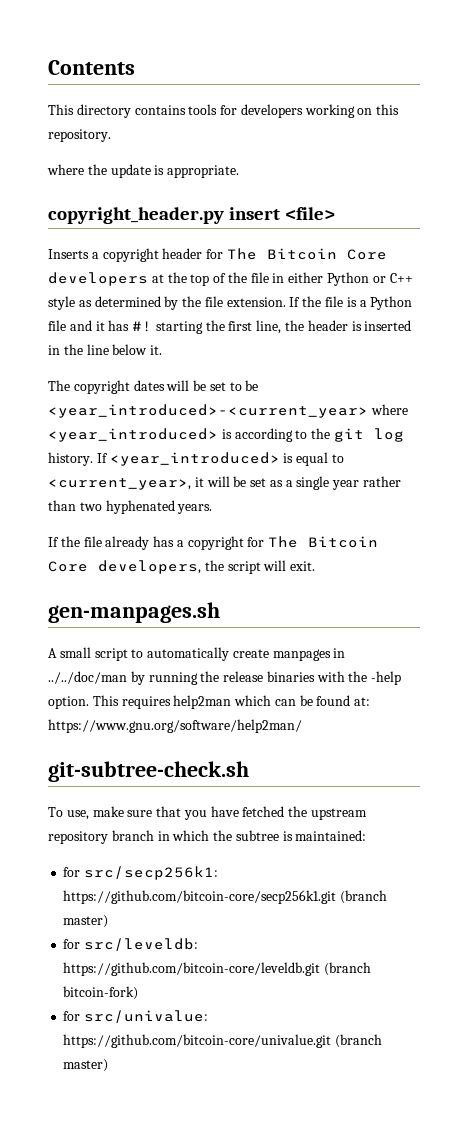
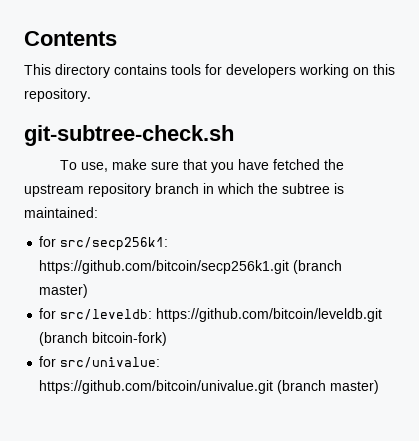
- where the update is appropriate.
- copyright_header.py insert <file>
- Inserts a copyright header for The Bitcoin Core developers at the top of the file in either Python or C++ style as determined by the file extension. If the file is a Python file and it has #! starting the first line, the header is inserted in the line below it.
- The copyright dates will be set to be <year_introduced>-<current_year> where <year_introduced> is according to the git log history. If <year_introduced> is equal to <current_year>, it will be set as a single year rather than two hyphenated years.
- If the file already has a copyright for The Bitcoin Core developers, the script will exit.
- gen-manpages.sh
- A small script to automatically create manpages in ../../doc/man by running the release binaries with the -help option. This requires help2man which can be found at: https://www.gnu.org/software/help2man/
- for src/secp256k1: https://github.com/bitcoin-core/secp256k1.git (branch master)
+ for src/secp256k1: https://github.com/bitcoin/secp256k1.git (branch master)
- for src/leveldb: https://github.com/bitcoin-core/leveldb.git (branch bitcoin-fork)
+ for src/leveldb: https://github.com/bitcoin/leveldb.git (branch bitcoin-fork)
- for src/univalue: https://github.com/bitcoin-core/univalue.git (branch master)
+ for src/univalue: https://github.com/bitcoin/univalue.git (branch master)

